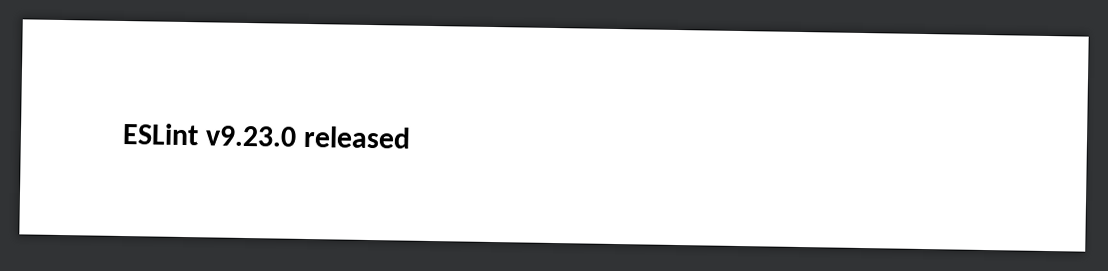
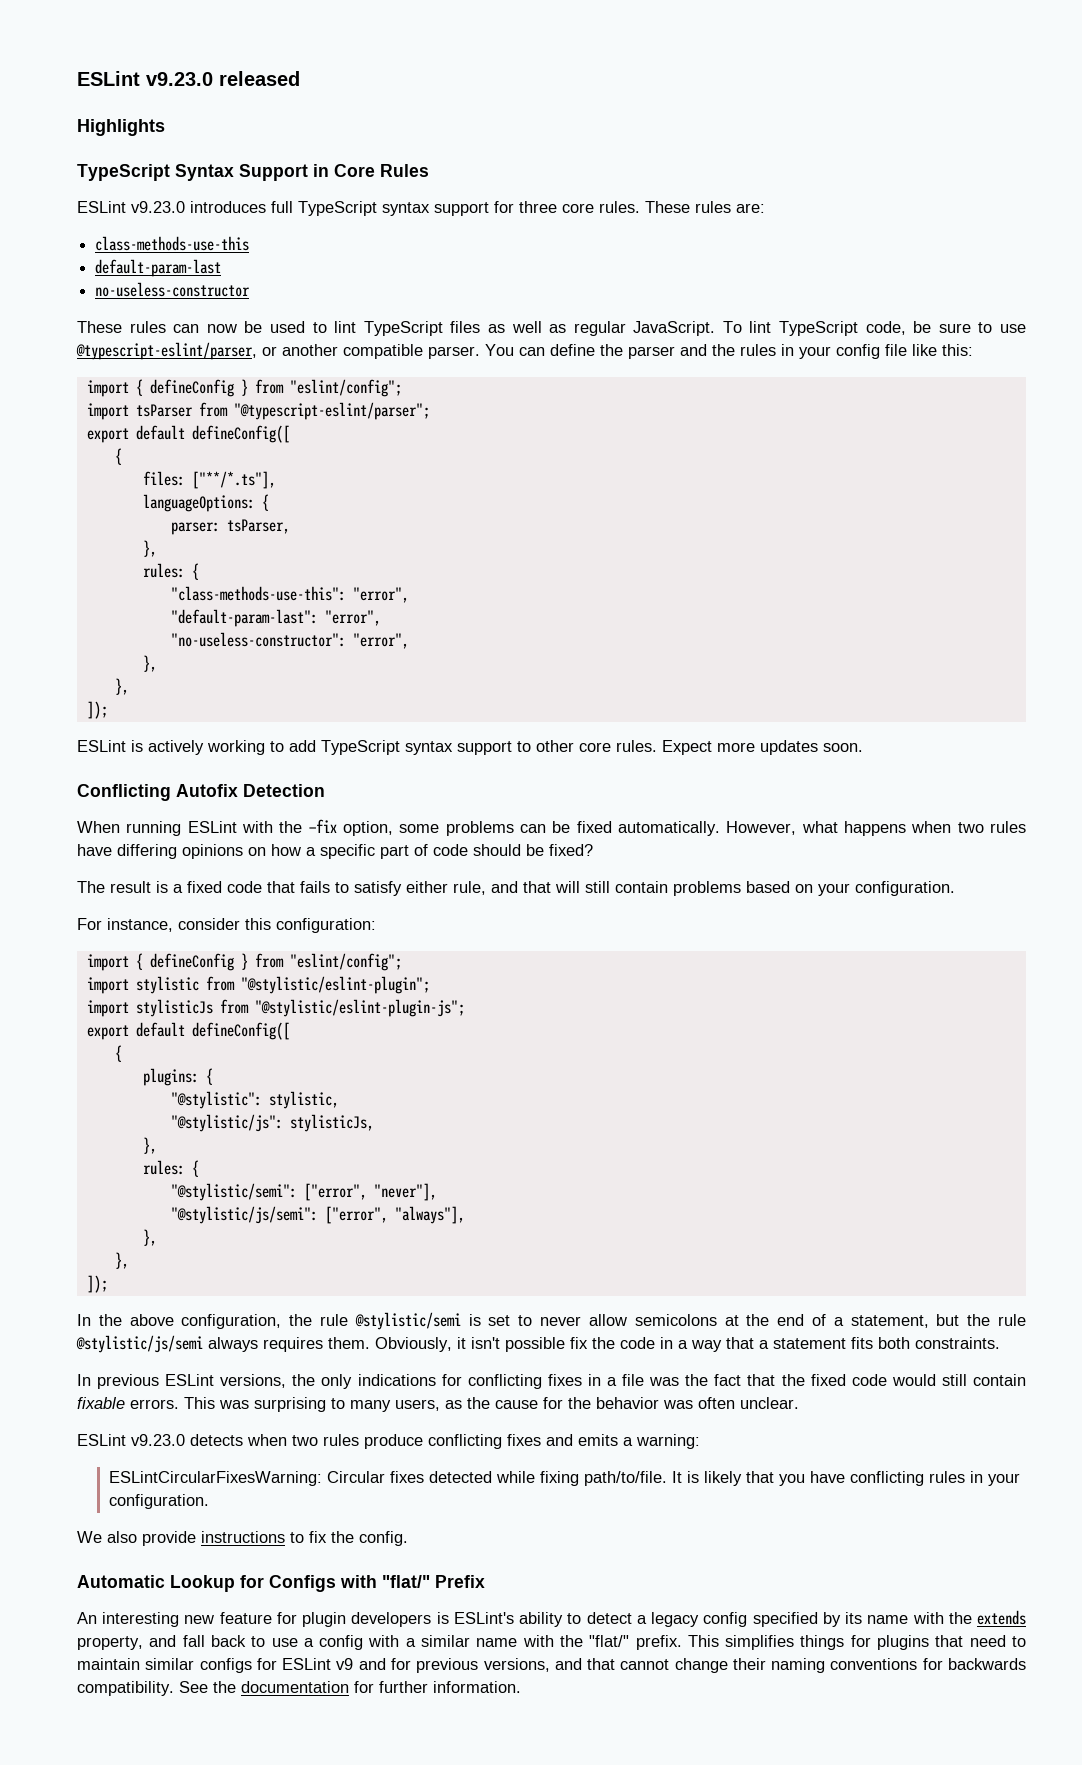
+ Highlights
+ TypeScript Syntax Support in Core Rules
+ ESLint v9.23.0 introduces full TypeScript syntax support for three core rules. These rules are:
+ class-methods-use-this
+ default-param-last
+ no-useless-constructor
+ These rules can now be used to lint TypeScript files as well as regular JavaScript. To lint TypeScript code, be sure to use @typescript-eslint/parser, or another compatible parser. You can define the parser and the rules in your config file like this:
+ import { defineConfig } from "eslint/config";
+ import tsParser from "@typescript-eslint/parser";
+ export default defineConfig([
+ {
+ files: ["**/*.ts"],
+ languageOptions: {
+ parser: tsParser,
+ },
+ rules: {
+ "class-methods-use-this": "error",
+ "default-param-last": "error",
+ "no-useless-constructor": "error",
+ },
+ },
+ ]);
+ ESLint is actively working to add TypeScript syntax support to other core rules. Expect more updates soon.
+ Conflicting Autofix Detection
+ When running ESLint with the —fix option, some problems can be fixed automatically. However, what happens when two rules have differing opinions on how a specific part of code should be fixed?
+ The result is a fixed code that fails to satisfy either rule, and that will still contain problems based on your configuration.
+ For instance, consider this configuration:
+ import { defineConfig } from "eslint/config";
+ import stylistic from "@stylistic/eslint-plugin";
+ import stylisticJs from "@stylistic/eslint-plugin-js";
+ export default defineConfig([
+ {
+ plugins: {
+ "@stylistic": stylistic,
+ "@stylistic/js": stylisticJs,
+ },
+ rules: {
+ "@stylistic/semi": ["error", "never"],
+ "@stylistic/js/semi": ["error", "always"],
+ },
+ },
+ ]);
+ In the above configuration, the rule @stylistic/semi is set to never allow semicolons at the end of a statement, but the rule @stylistic/js/semi always requires them. Obviously, it isn't possible fix the code in a way that a statement fits both constraints.
+ In previous ESLint versions, the only indications for conflicting fixes in a file was the fact that the fixed code would still contain fixable errors. This was surprising to many users, as the cause for the behavior was often unclear.
+ ESLint v9.23.0 detects when two rules produce conflicting fixes and emits a warning:
+ ESLintCircularFixesWarning: Circular fixes detected while fixing path/to/file. It is likely that you have conflicting rules in your configuration.
+ We also provide instructions to fix the config.
+ Automatic Lookup for Configs with "flat/" Prefix
+ An interesting new feature for plugin developers is ESLint's ability to detect a legacy config specified by its name with the extends property, and fall back to use a config with a similar name with the "flat/" prefix. This simplifies things for plugins that need to maintain similar configs for ESLint v9 and for previous versions, and that cannot change their naming conventions for backwards compatibility. See the documentation for further information.

